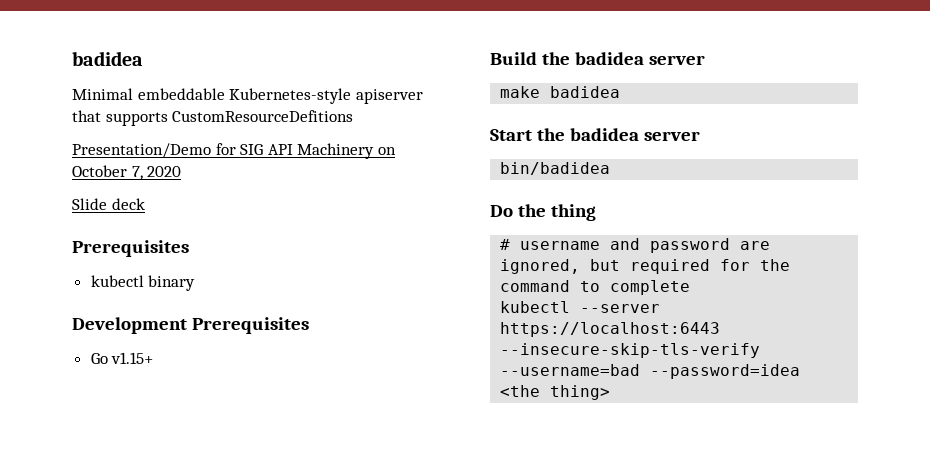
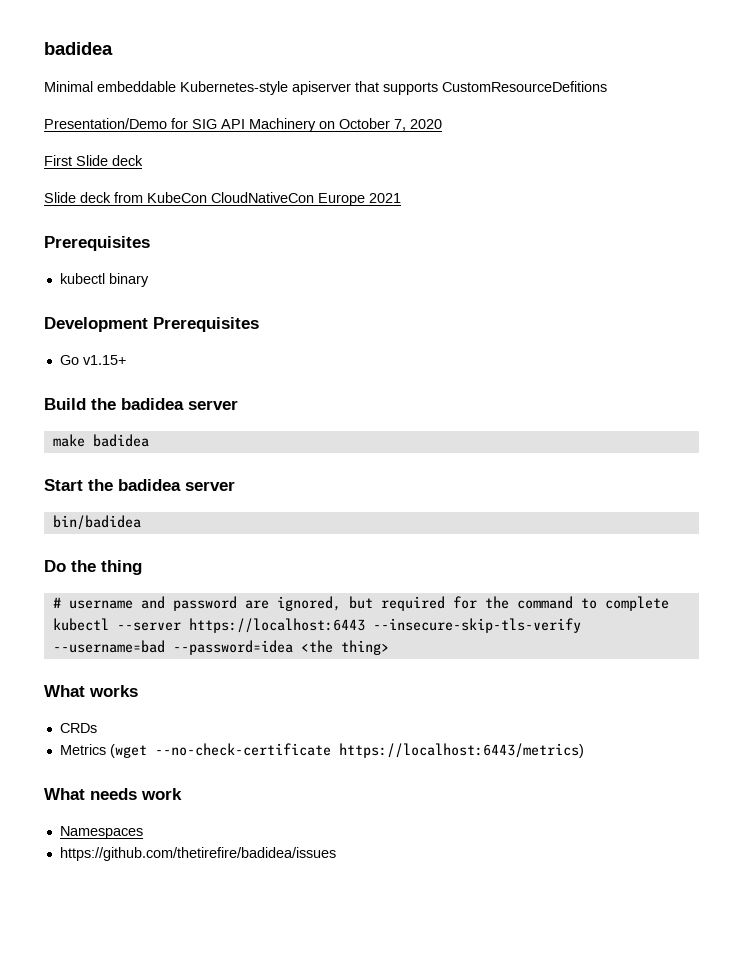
- Slide deck
+ First Slide deck
+ Slide deck from KubeCon CloudNativeCon Europe 2021
+ What works
+ CRDs
+ Metrics (wget --no-check-certificate https://localhost:6443/metrics)
+ What needs work
+ Namespaces
+ https://github.com/thetirefire/badidea/issues

